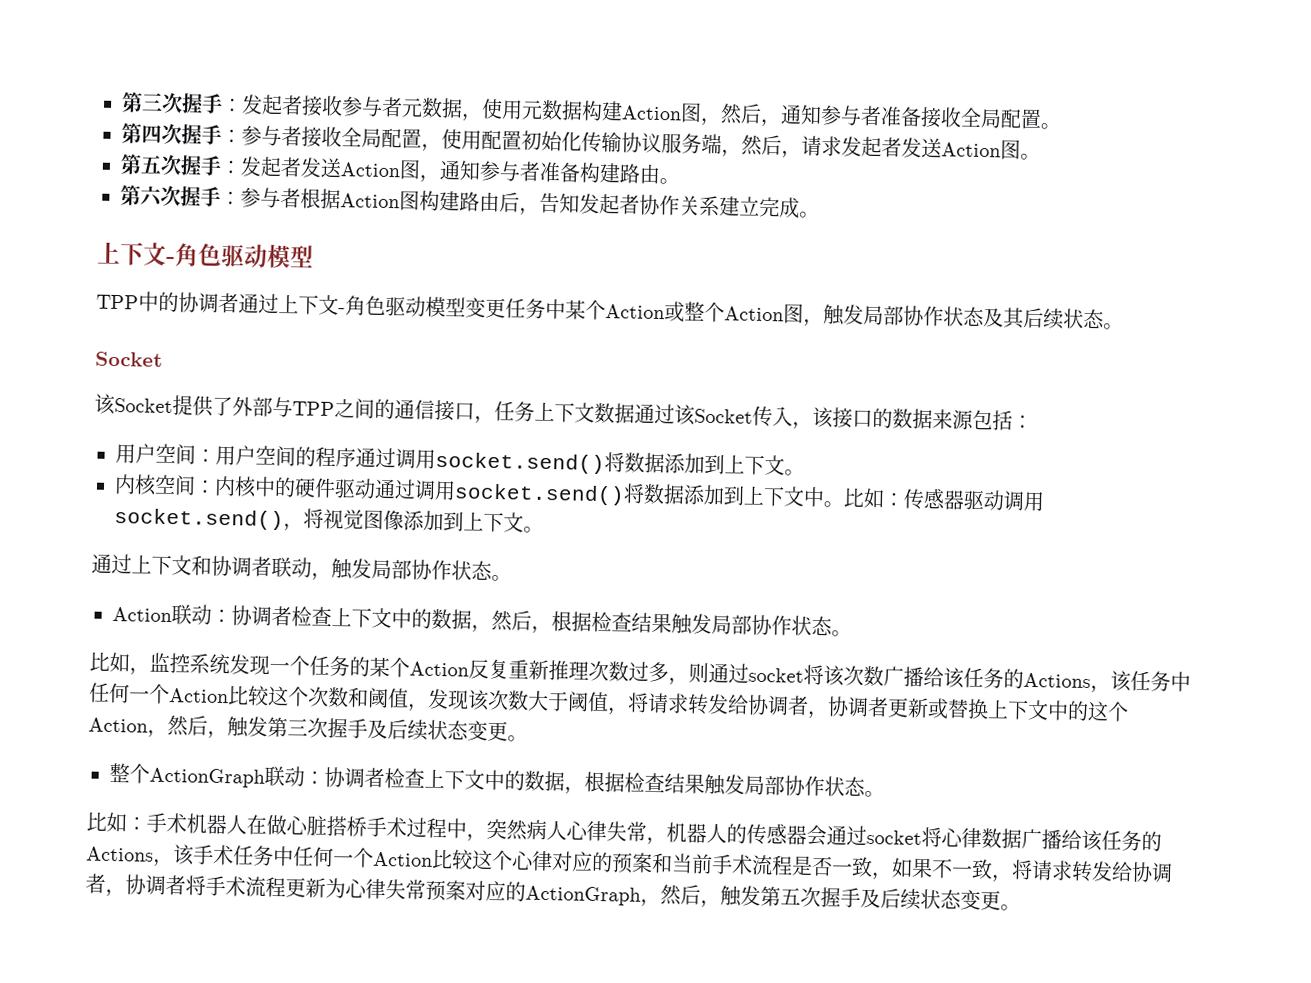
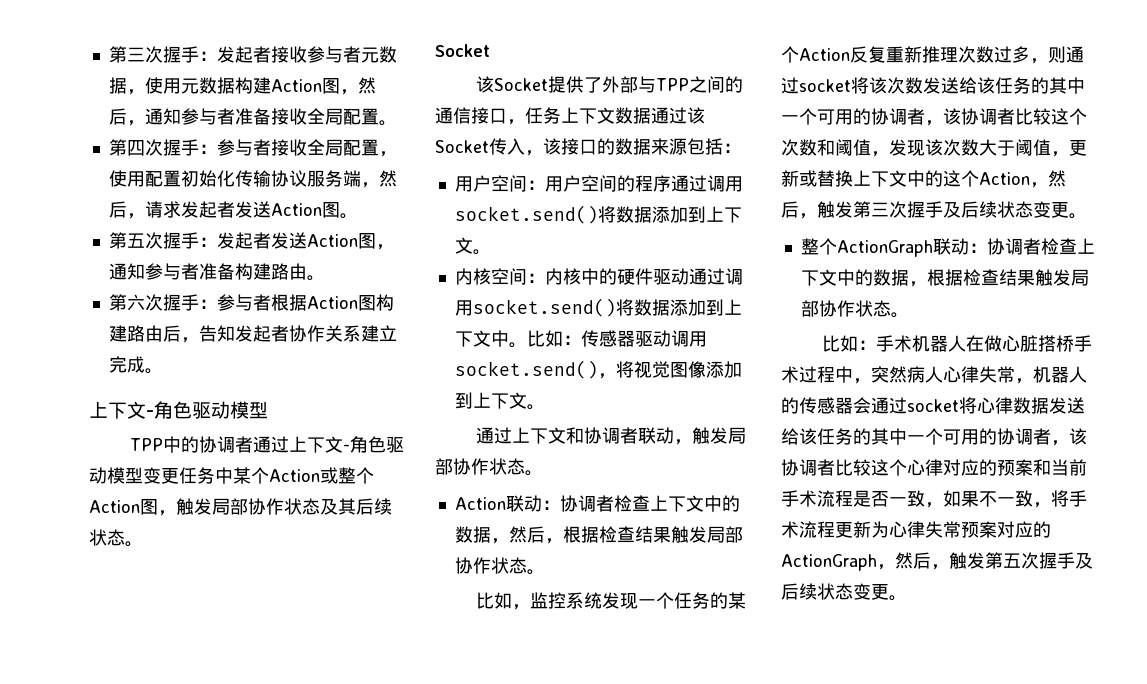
- 比如，监控系统发现一个任务的某个Action反复重新推理次数过多，则通过socket将该次数广播给该任务的Actions，该任务中任何一个Action比较这个次数和阈值，发现该次数大于阈值，将请求转发给协调者，协调者更新或替换上下文中的这个Action，然后，触发第三次握手及后续状态变更。
+ 比如，监控系统发现一个任务的某个Action反复重新推理次数过多，则通过socket将该次数发送给该任务的其中一个可用的协调者，该协调者比较这个次数和阈值，发现该次数大于阈值，更新或替换上下文中的这个Action，然后，触发第三次握手及后续状态变更。
- 比如：手术机器人在做心脏搭桥手术过程中，突然病人心律失常，机器人的传感器会通过socket将心律数据广播给该任务的Actions，该手术任务中任何一个Action比较这个心律对应的预案和当前手术流程是否一致，如果不一致，将请求转发给协调者，协调者将手术流程更新为心律失常预案对应的ActionGraph，然后，触发第五次握手及后续状态变更。
+ 比如：手术机器人在做心脏搭桥手术过程中，突然病人心律失常，机器人的传感器会通过socket将心律数据发送给该任务的其中一个可用的协调者，该协调者比较这个心律对应的预案和当前手术流程是否一致，如果不一致，将手术流程更新为心律失常预案对应的ActionGraph，然后，触发第五次握手及后续状态变更。

